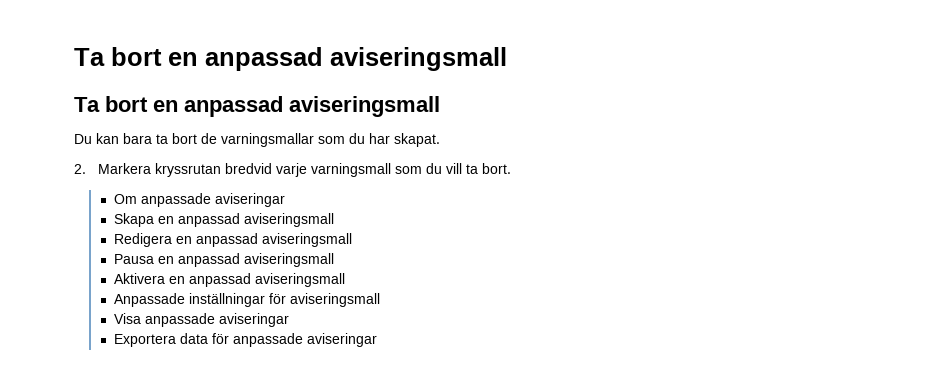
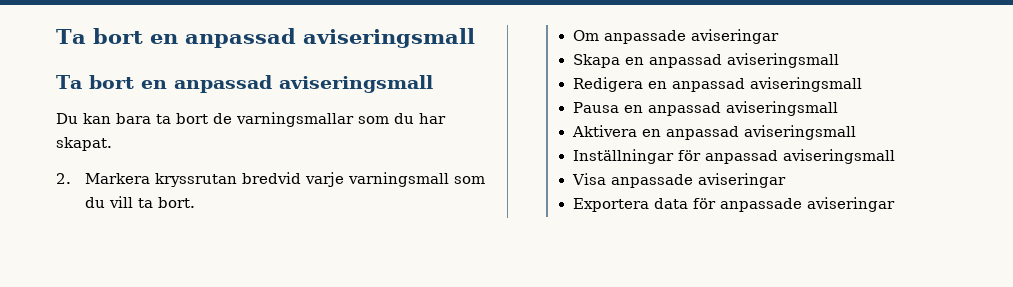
- Anpassade inställningar för aviseringsmall
+ Inställningar för anpassad aviseringsmall

